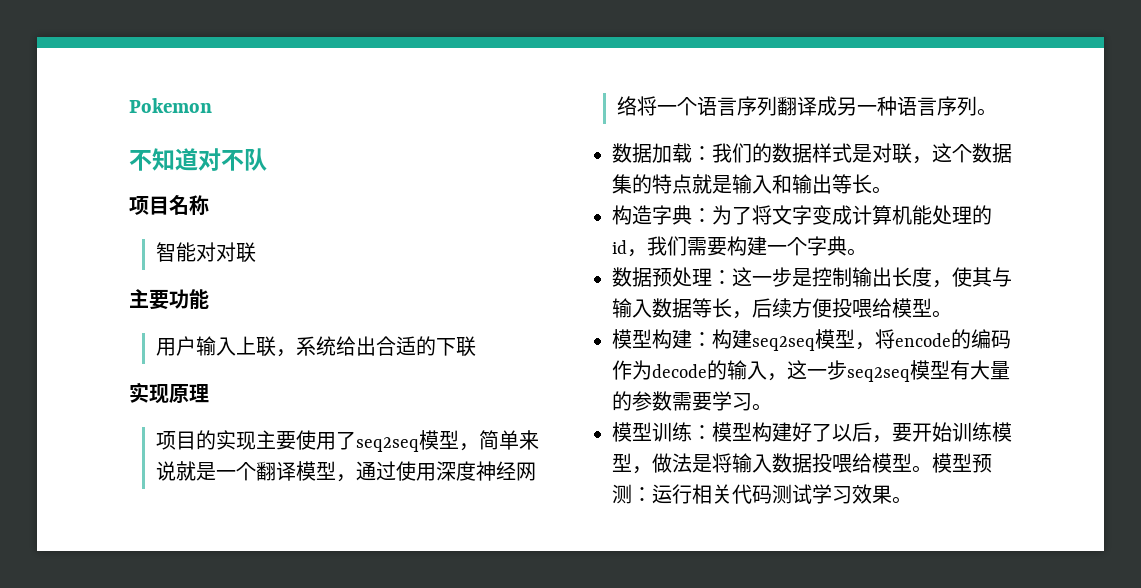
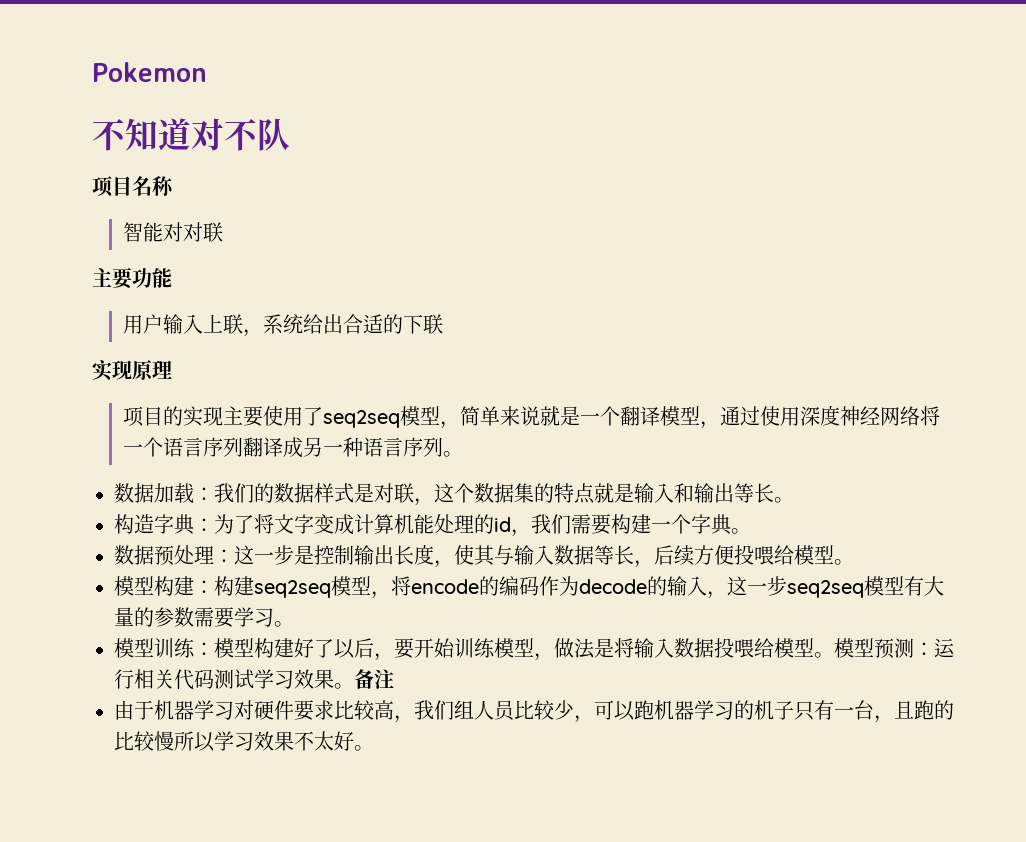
+ 备注
+ 由于机器学习对硬件要求比较高，我们组人员比较少，可以跑机器学习的机子只有一台，且跑的比较慢所以学习效果不太好。

